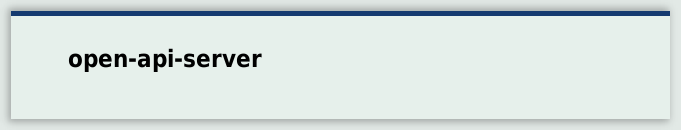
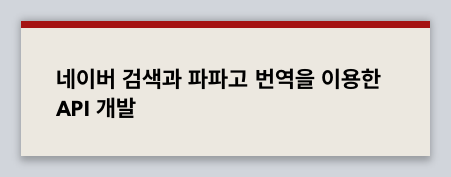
- open-api-server
+ 네이버 검색과 파파고 번역을 이용한 API 개발

